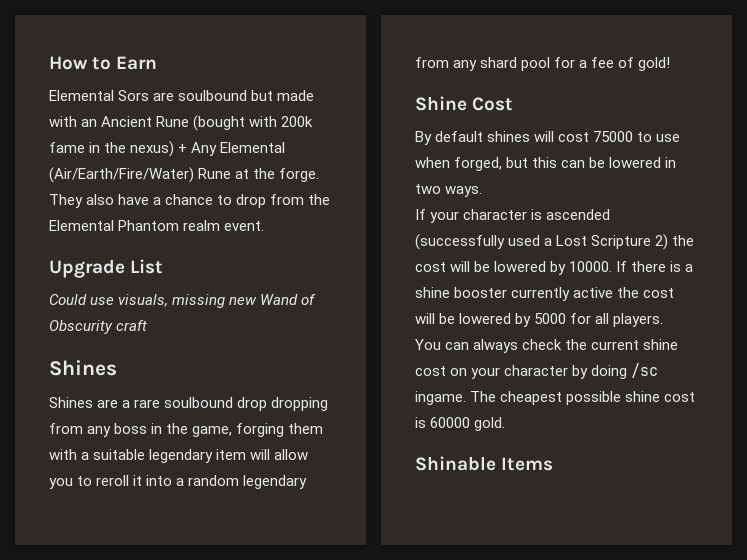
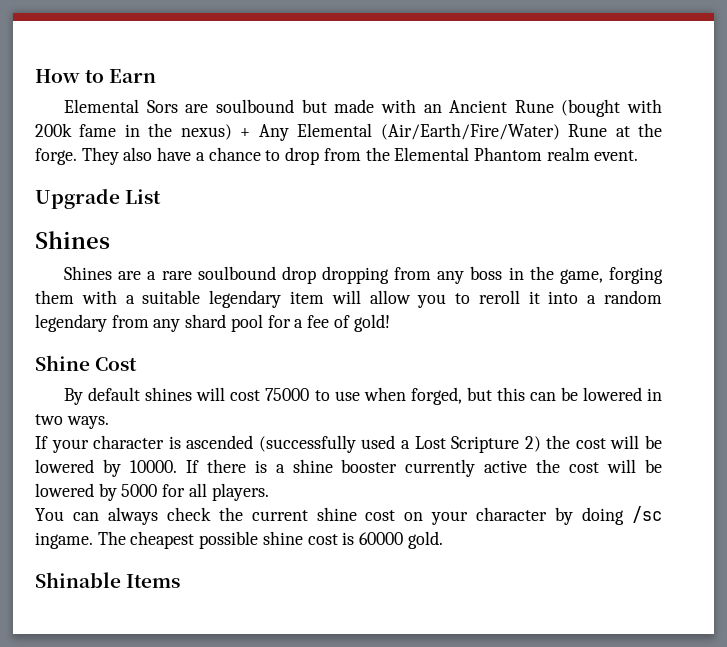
- Could use visuals, missing new Wand of Obscurity craft

